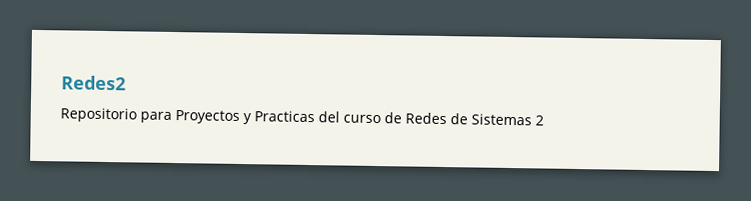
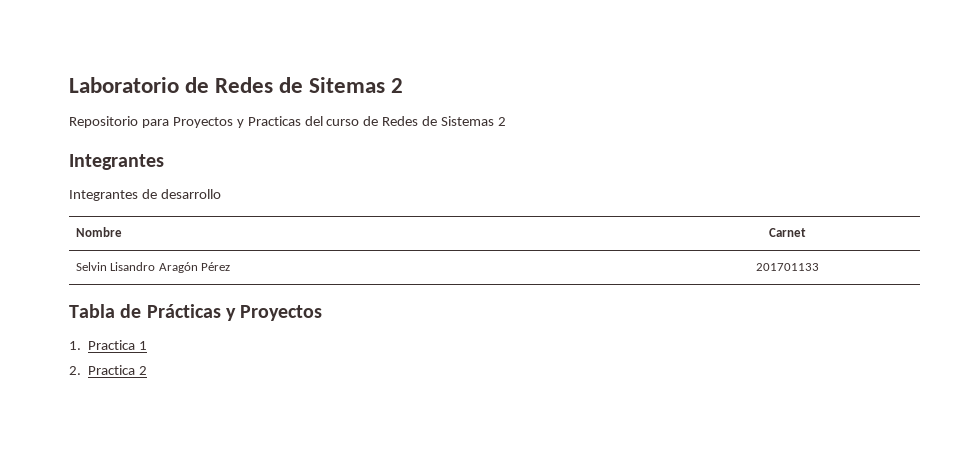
- Redes2
+ Laboratorio de Redes de Sitemas 2
  Repositorio para Proyectos y Practicas del curso de Redes de Sistemas 2
+ Integrantes
+ Integrantes de desarrollo
+ Nombre | Carnet
+ Selvin Lisandro Aragón Pérez | 201701133
+ Tabla de Prácticas y Proyectos
+ 1. Practica 1
+ 2. Practica 2

